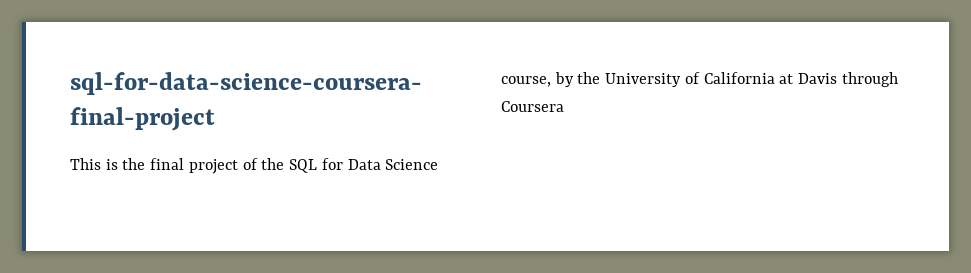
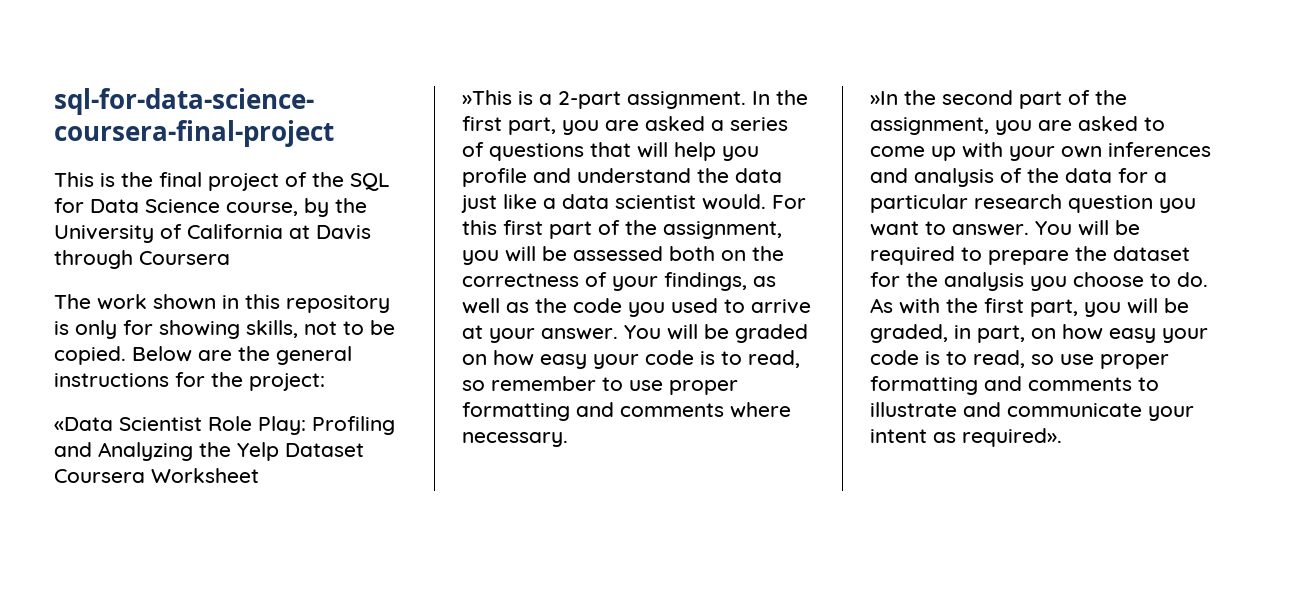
+ The work shown in this repository is only for showing skills, not to be copied. Below are the general instructions for the project:
+ «Data Scientist Role Play: Profiling and Analyzing the Yelp Dataset Coursera Worksheet
+ »This is a 2-part assignment. In the first part, you are asked a series of questions that will help you profile and understand the data just like a data scientist would. For this first part of the assignment, you will be assessed both on the correctness of your findings, as well as the code you used to arrive at your answer. You will be graded on how easy your code is to read, so remember to use proper formatting and comments where necessary.
+ »In the second part of the assignment, you are asked to come up with your own inferences and analysis of the data for a particular research question you want to answer. You will be required to prepare the dataset for the analysis you choose to do. As with the first part, you will be graded, in part, on how easy your code is to read, so use proper formatting and comments to illustrate and communicate your intent as required».

